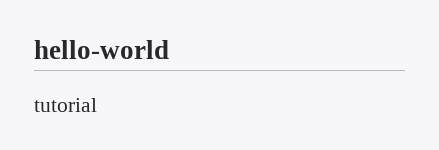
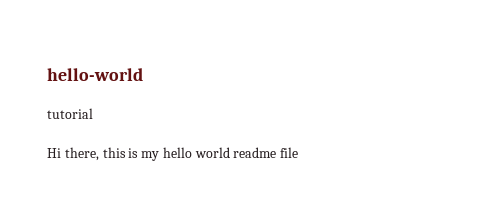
+ Hi there, this is my hello world readme file

